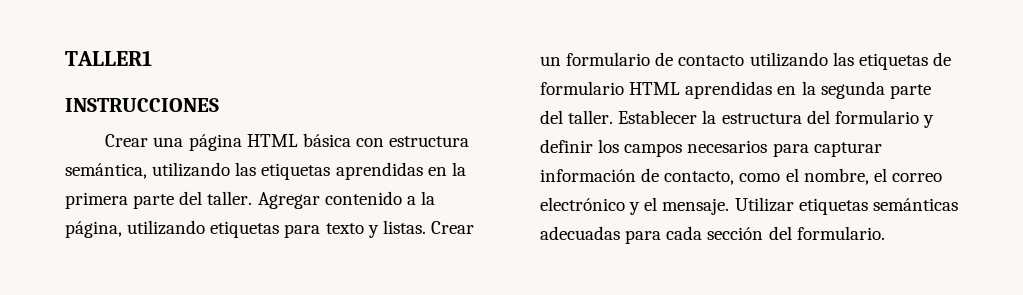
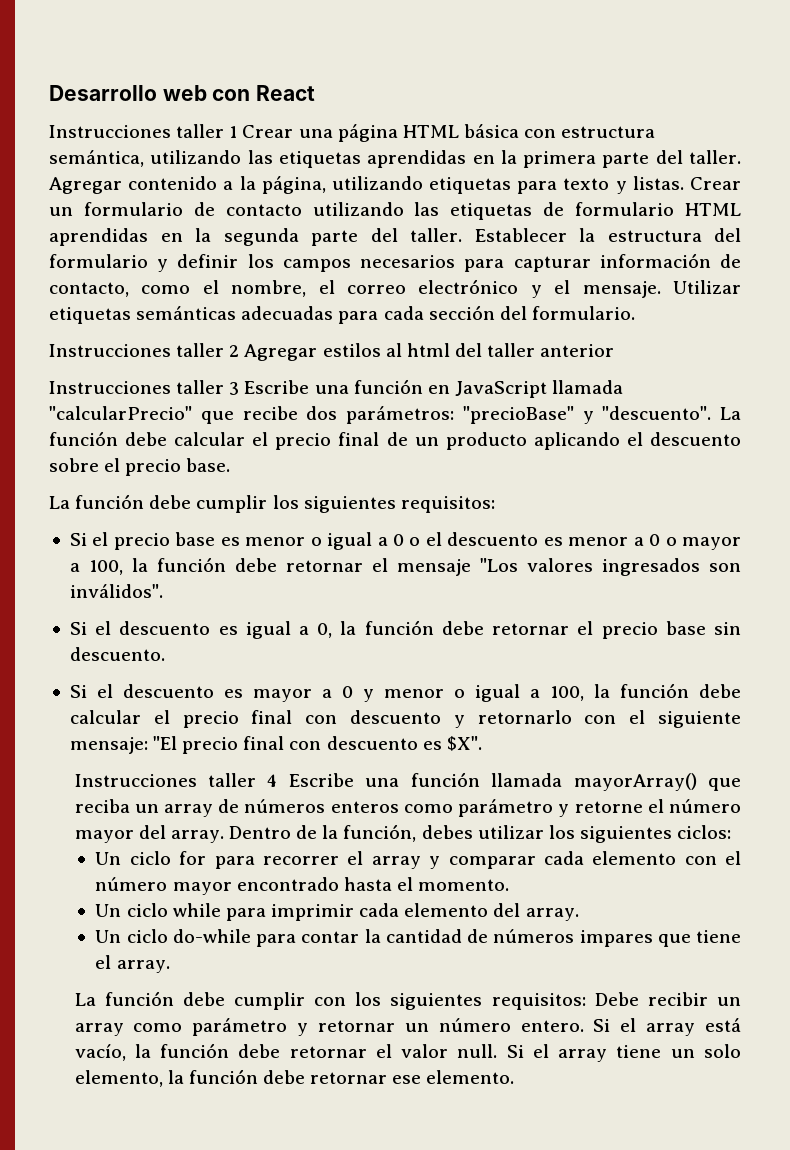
- TALLER1
- INSTRUCCIONES
- Crear una página HTML básica con estructura semántica, utilizando las etiquetas aprendidas en la primera parte del taller.
+ Desarrollo web con React
+ Instrucciones taller 1 Crear una página HTML básica con estructura semántica, utilizando las etiquetas aprendidas en la primera parte del taller.
+ Instrucciones taller 2 Agregar estilos al html del taller anterior
+ Instrucciones taller 3 Escribe una función en JavaScript llamada "calcularPrecio" que recibe dos parámetros: "precioBase" y "descuento". La función debe calcular el precio final de un producto aplicando el descuento sobre el precio base.
+ La función debe cumplir los siguientes requisitos:
+ Si el precio base es menor o igual a 0 o el descuento es menor a 0 o mayor a 100, la función debe retornar el mensaje "Los valores ingresados son inválidos".
+ Si el descuento es igual a 0, la función debe retornar el precio base sin descuento.
+ Si el descuento es mayor a 0 y menor o igual a 100, la función debe calcular el precio final con descuento y retornarlo con el siguiente mensaje: "El precio final con descuento es $X".
+ Instrucciones taller 4 Escribe una función llamada mayorArray() que reciba un array de números enteros como parámetro y retorne el número mayor del array. Dentro de la función, debes utilizar los siguientes ciclos:
+ Un ciclo for para recorrer el array y comparar cada elemento con el número mayor encontrado hasta el momento.
+ Un ciclo while para imprimir cada elemento del array.
+ Un ciclo do-while para contar la cantidad de números impares que tiene el array.
+ La función debe cumplir con los siguientes requisitos: Debe recibir un array como parámetro y retornar un número entero. Si el array está vacío, la función debe retornar el valor null. Si el array tiene un solo elemento, la función debe retornar ese elemento.

